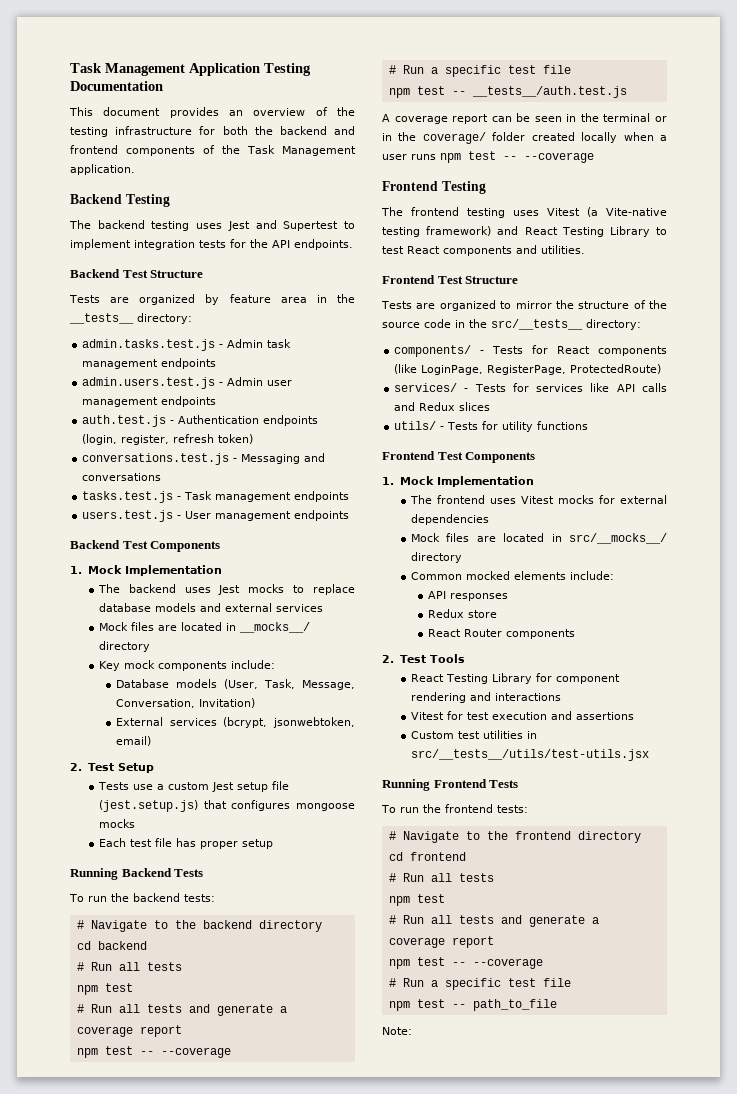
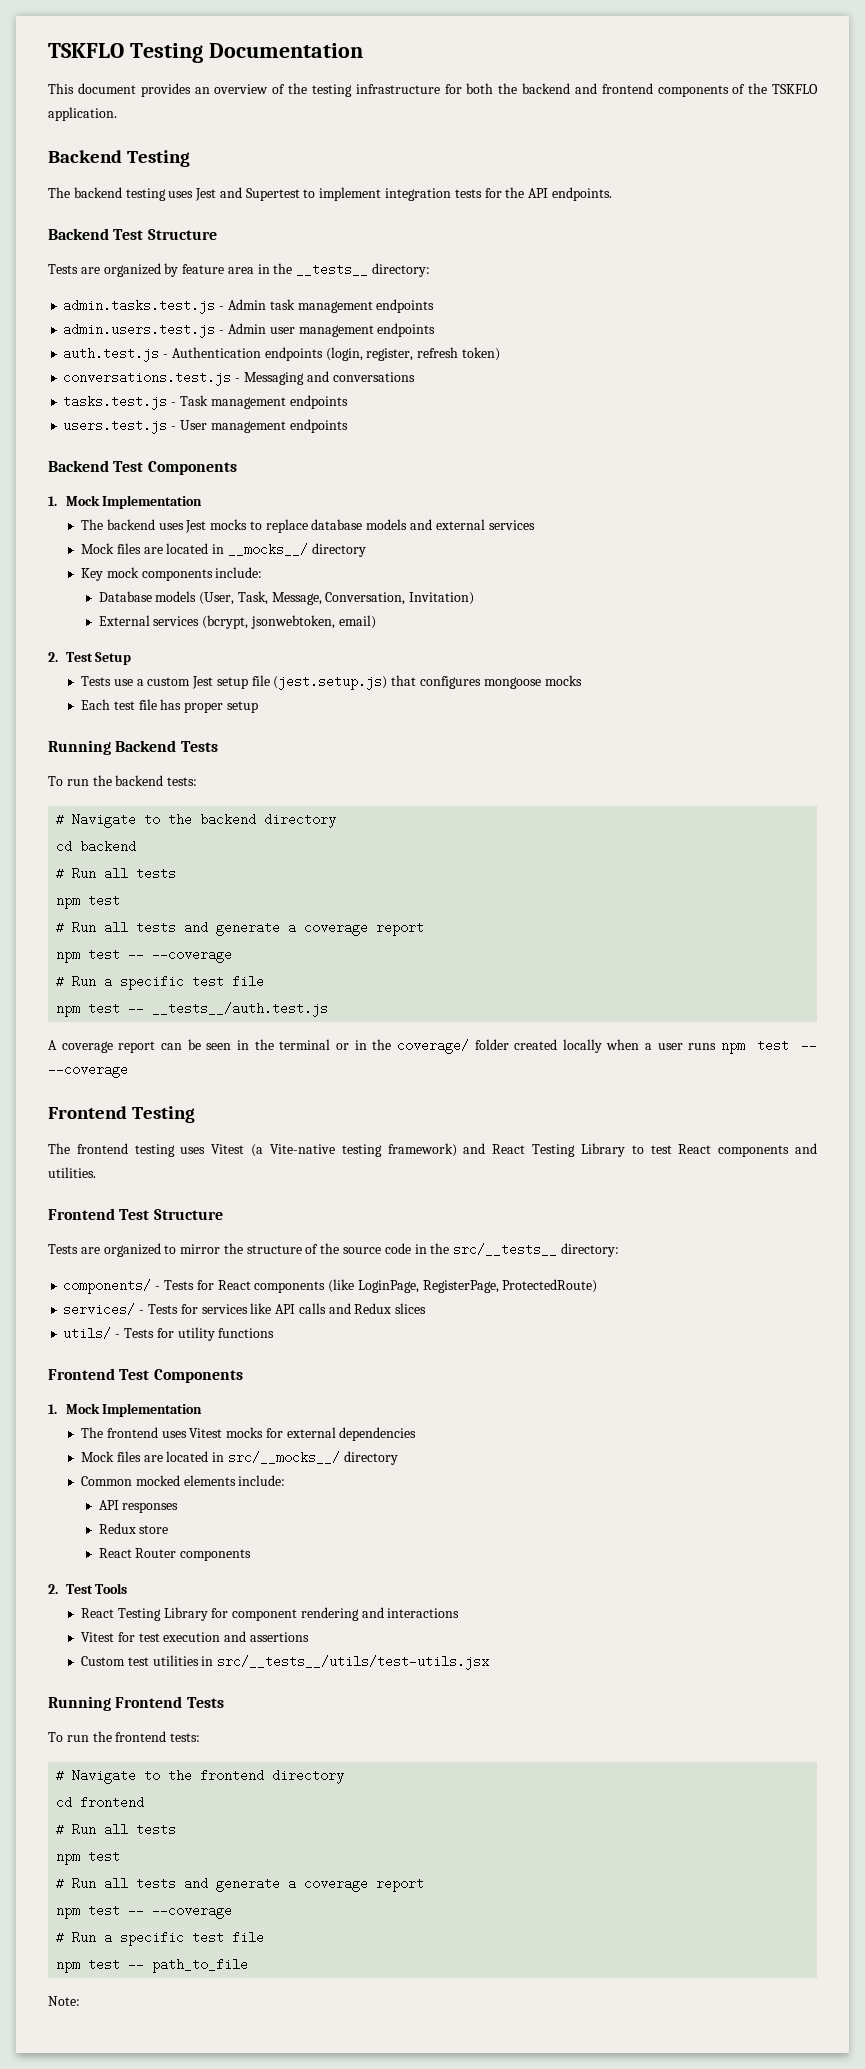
- Task Management Application Testing Documentation
+ TSKFLO Testing Documentation
- This document provides an overview of the testing infrastructure for both the backend and frontend components of the Task Management application.
+ This document provides an overview of the testing infrastructure for both the backend and frontend components of the TSKFLO application.

